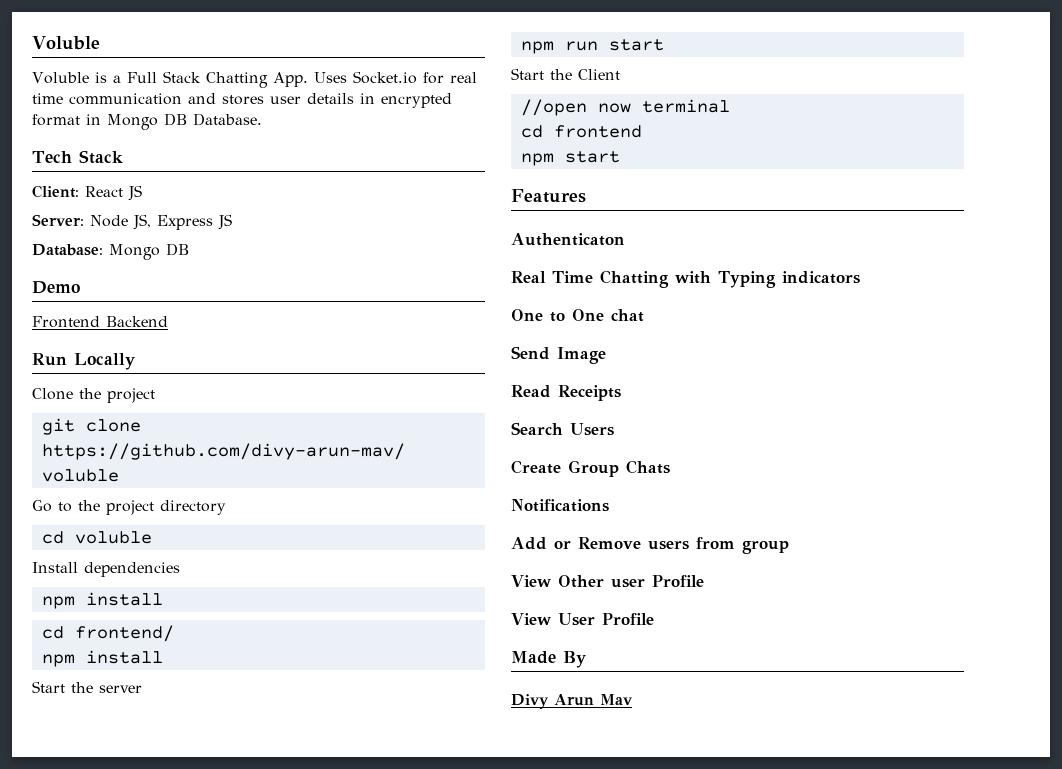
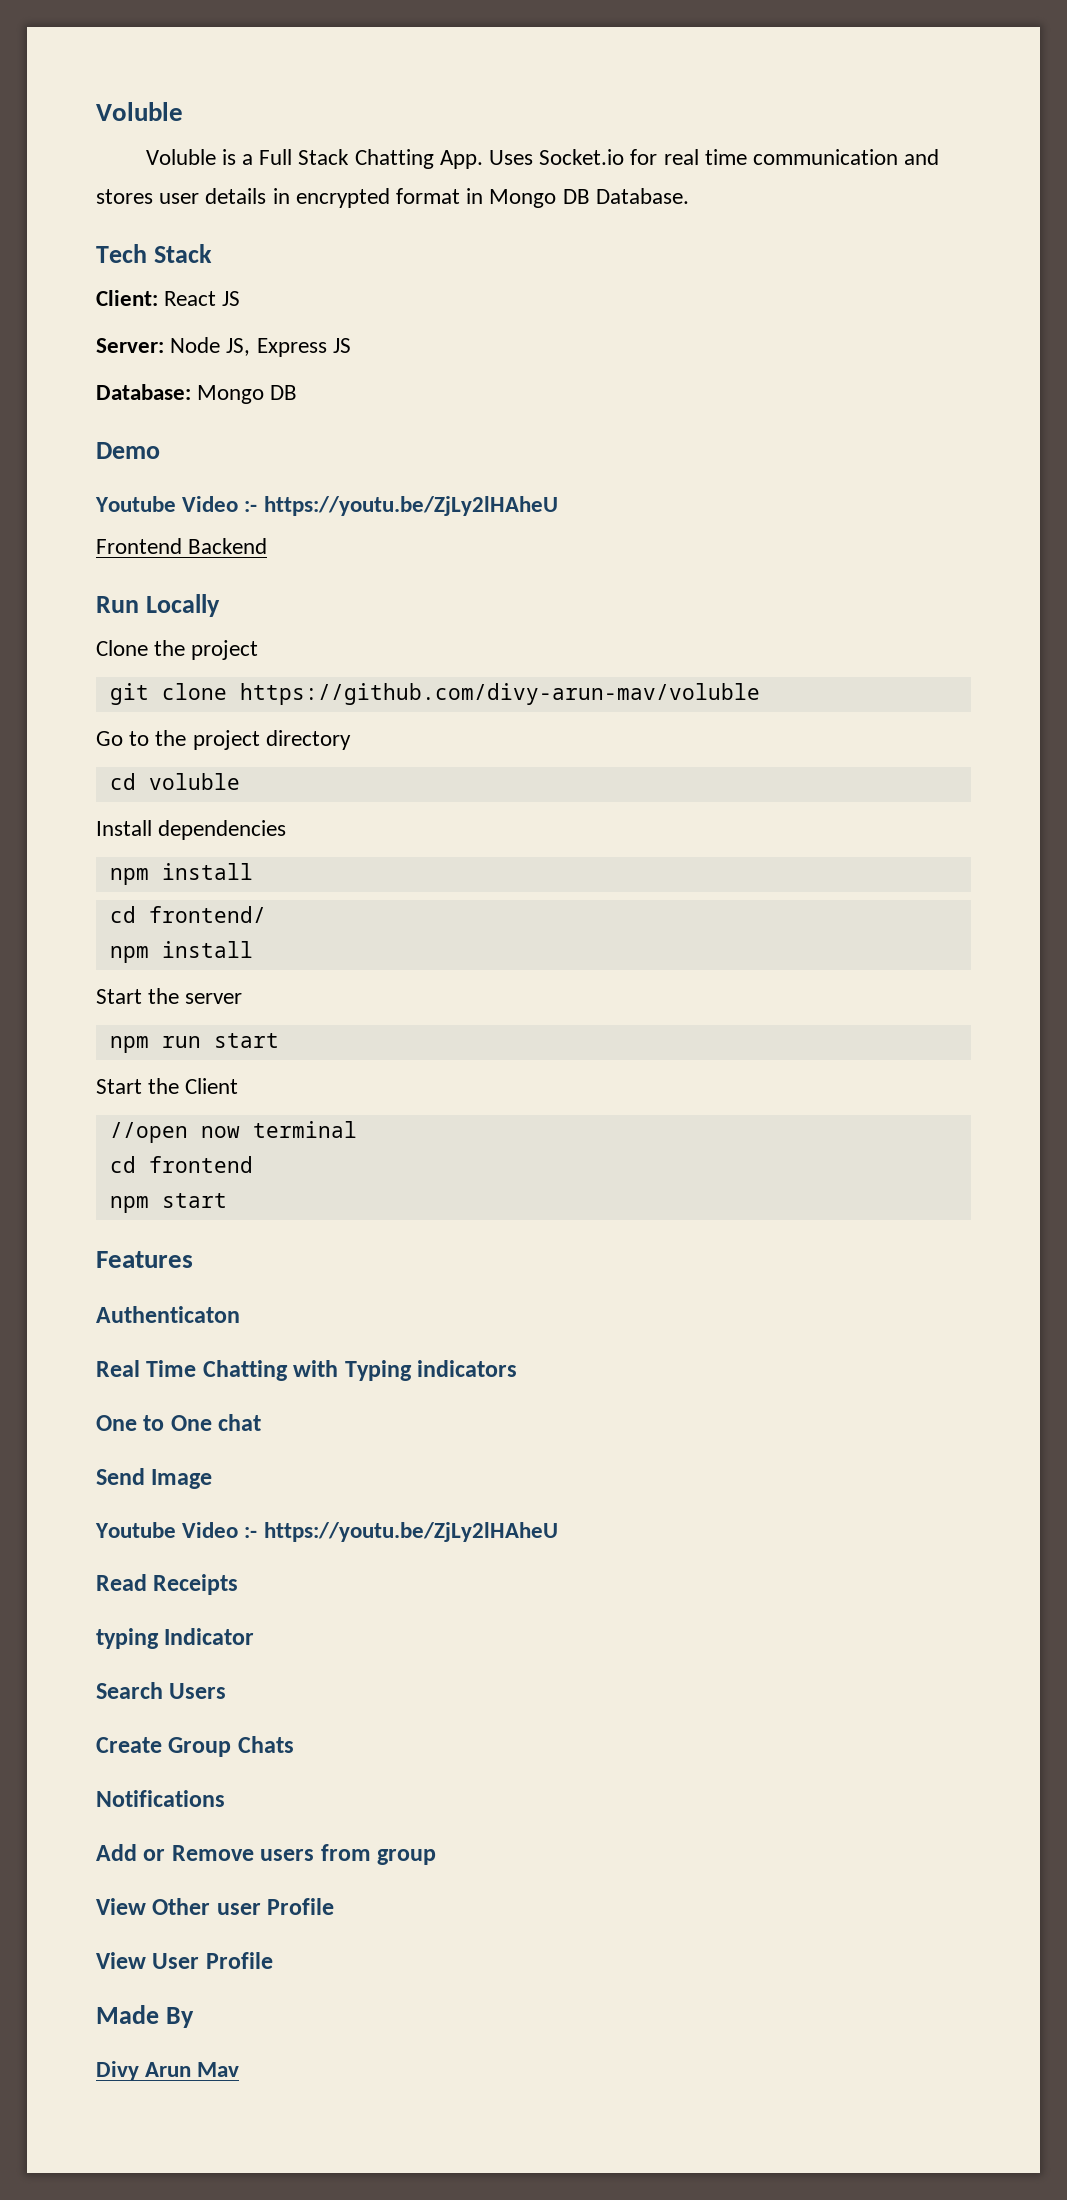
  Demo
+ Youtube Video :- https://youtu.be/ZjLy2lHAheU
  Send Image
+ Youtube Video :- https://youtu.be/ZjLy2lHAheU
+ typing Indicator

